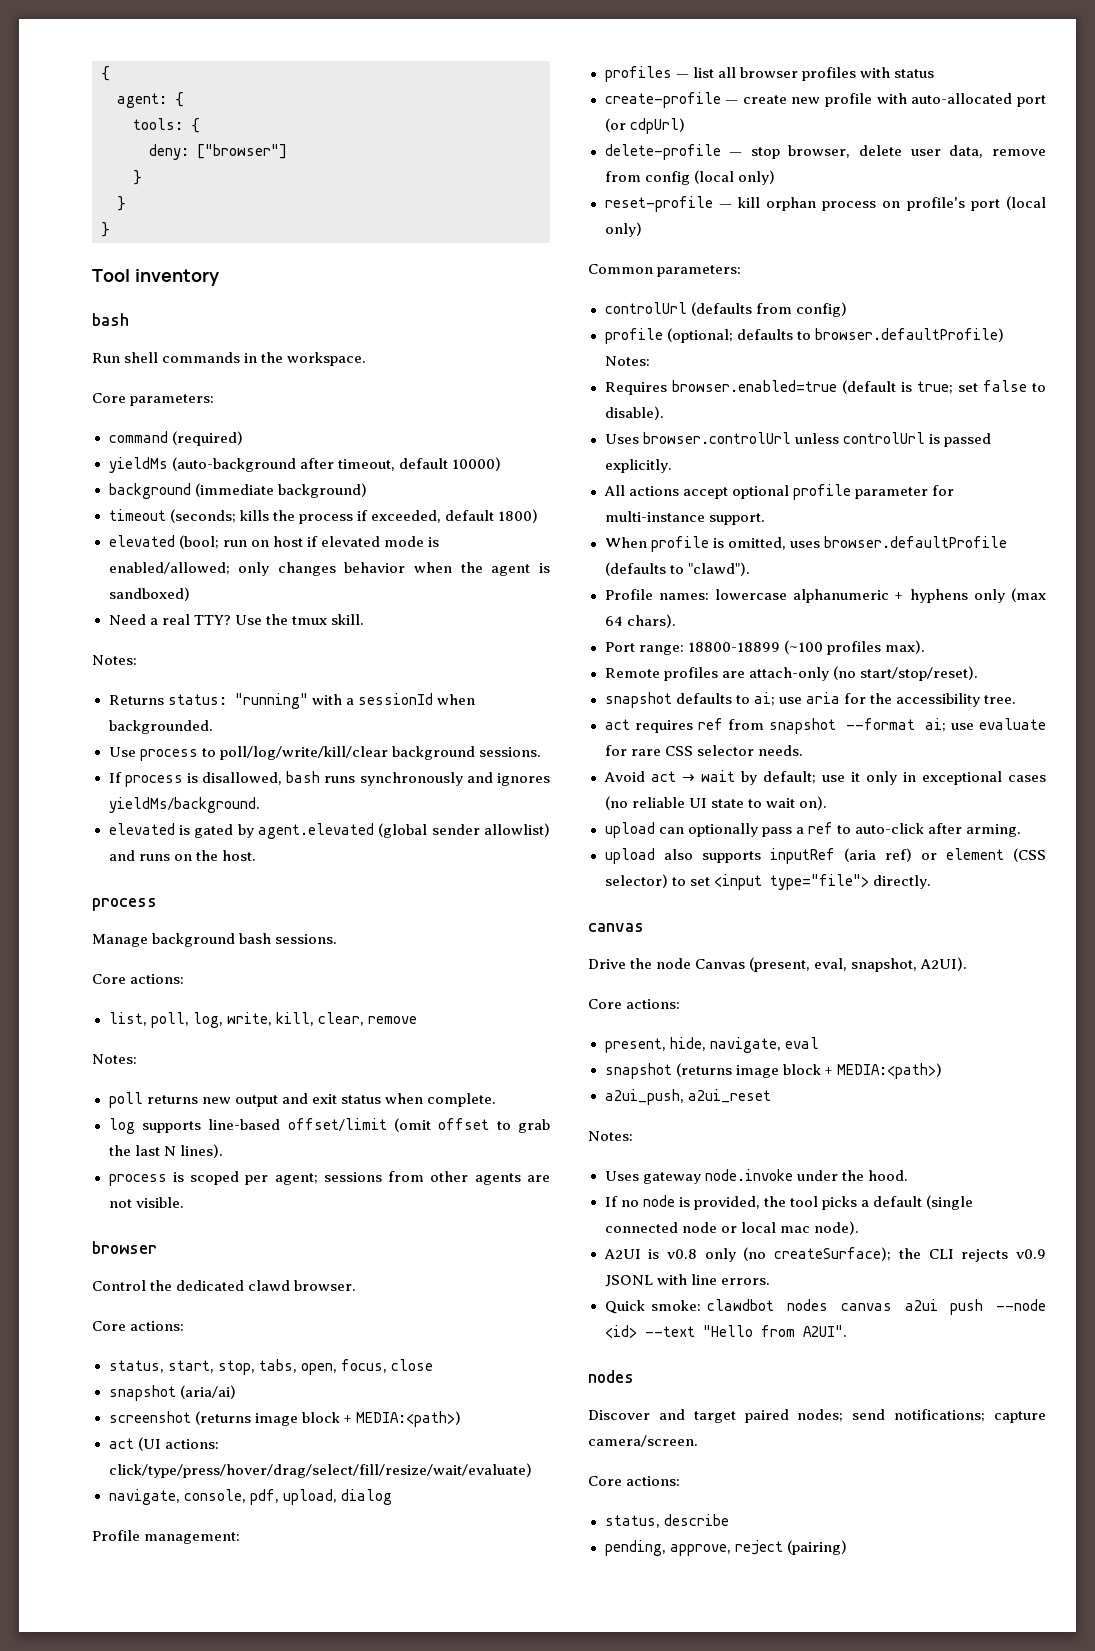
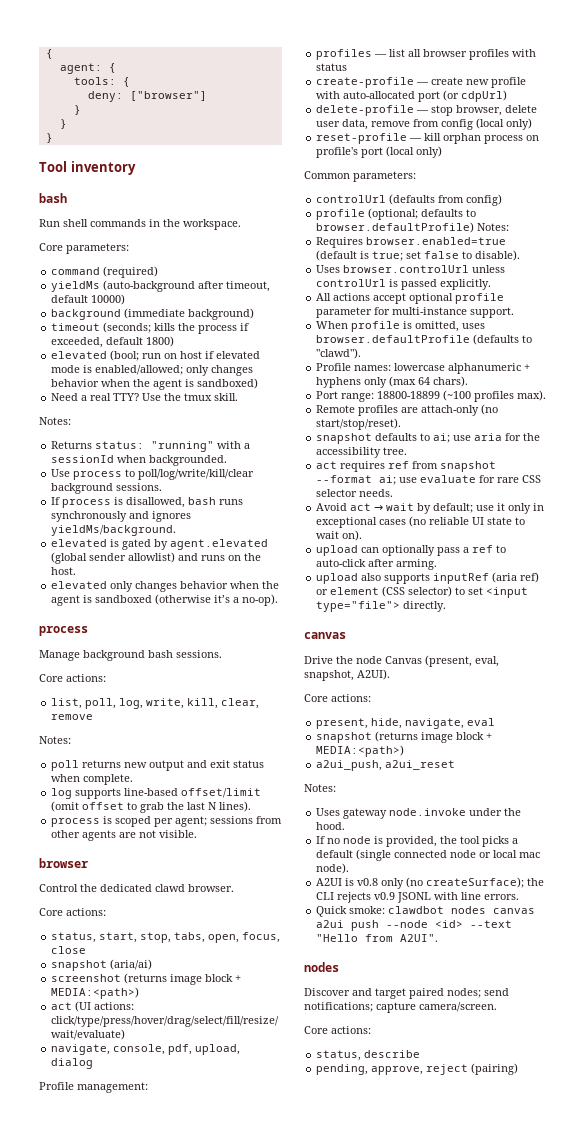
+ elevated only changes behavior when the agent is sandboxed (otherwise it’s a no-op).

